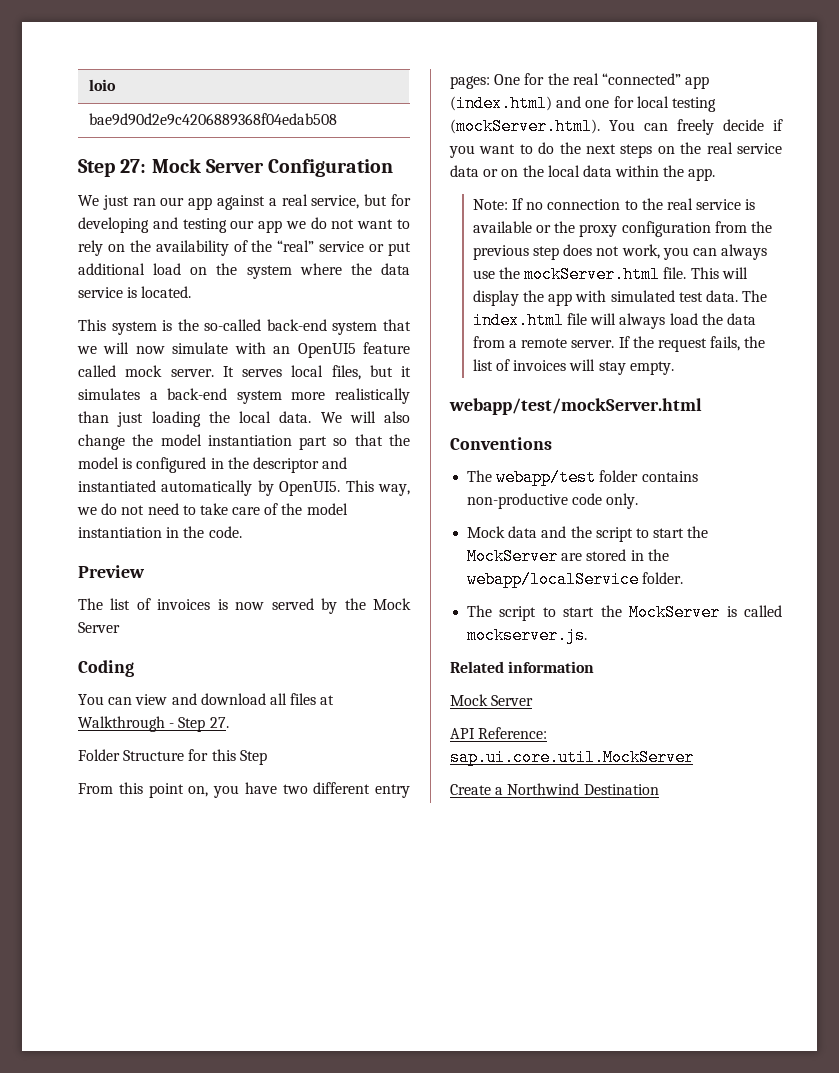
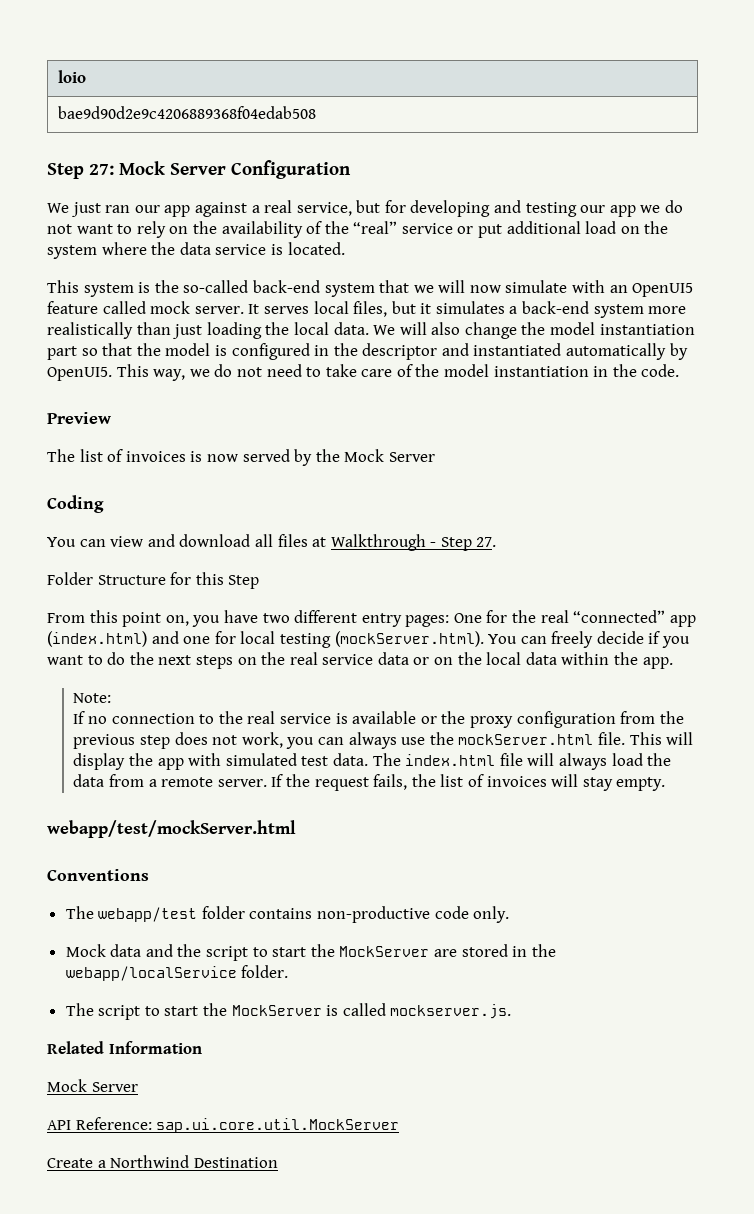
- Note: If no connection to the real service is available or the proxy configuration from the previous step does not work, you can always use the mockServer.html file.
+ Note:
+ If no connection to the real service is available or the proxy configuration from the previous step does not work, you can always use the mockServer.html file.
- Related information
+ Related Information

